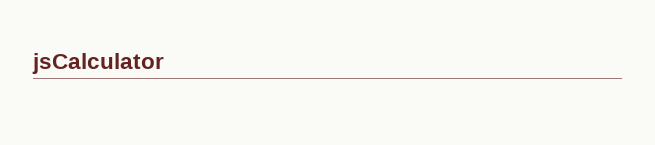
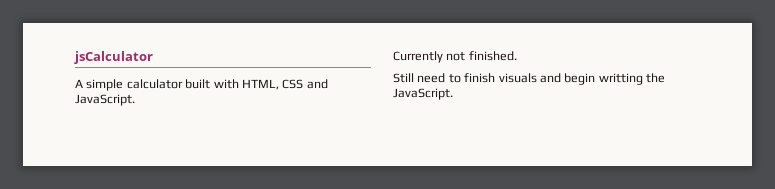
+ A simple calculator built with HTML, CSS and JavaScript.
+ Currently not finished.
+ Still need to finish visuals and begin writting the JavaScript.

